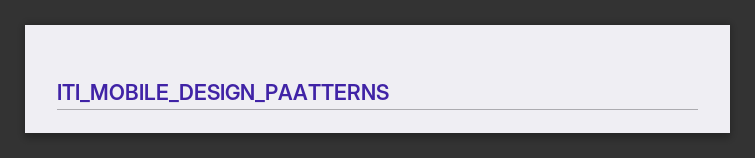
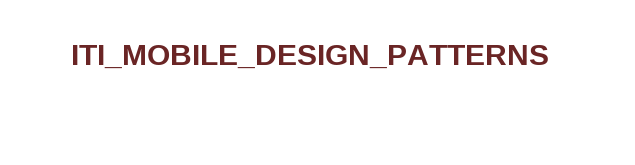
- ITI_MOBILE_DESIGN_PAATTERNS
+ ITI_MOBILE_DESIGN_PATTERNS

